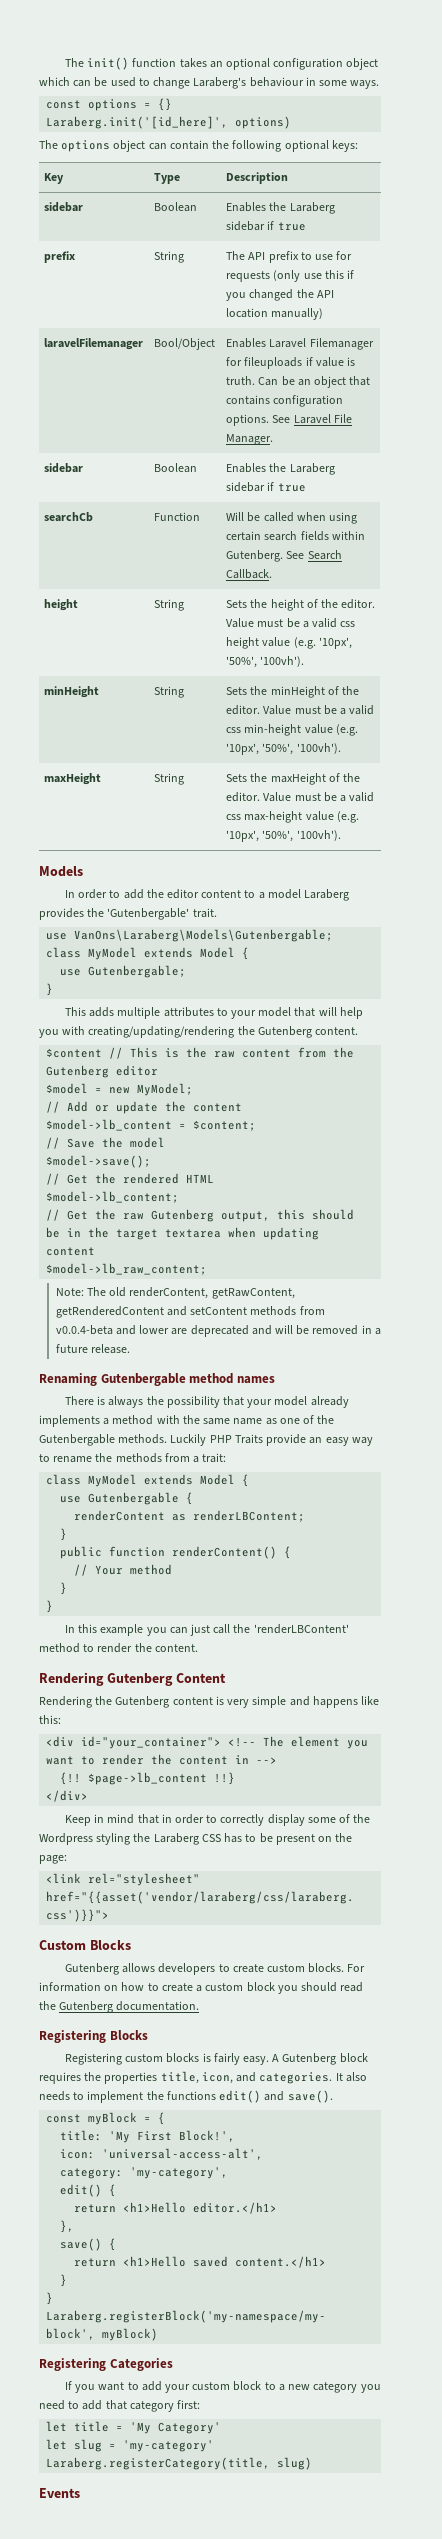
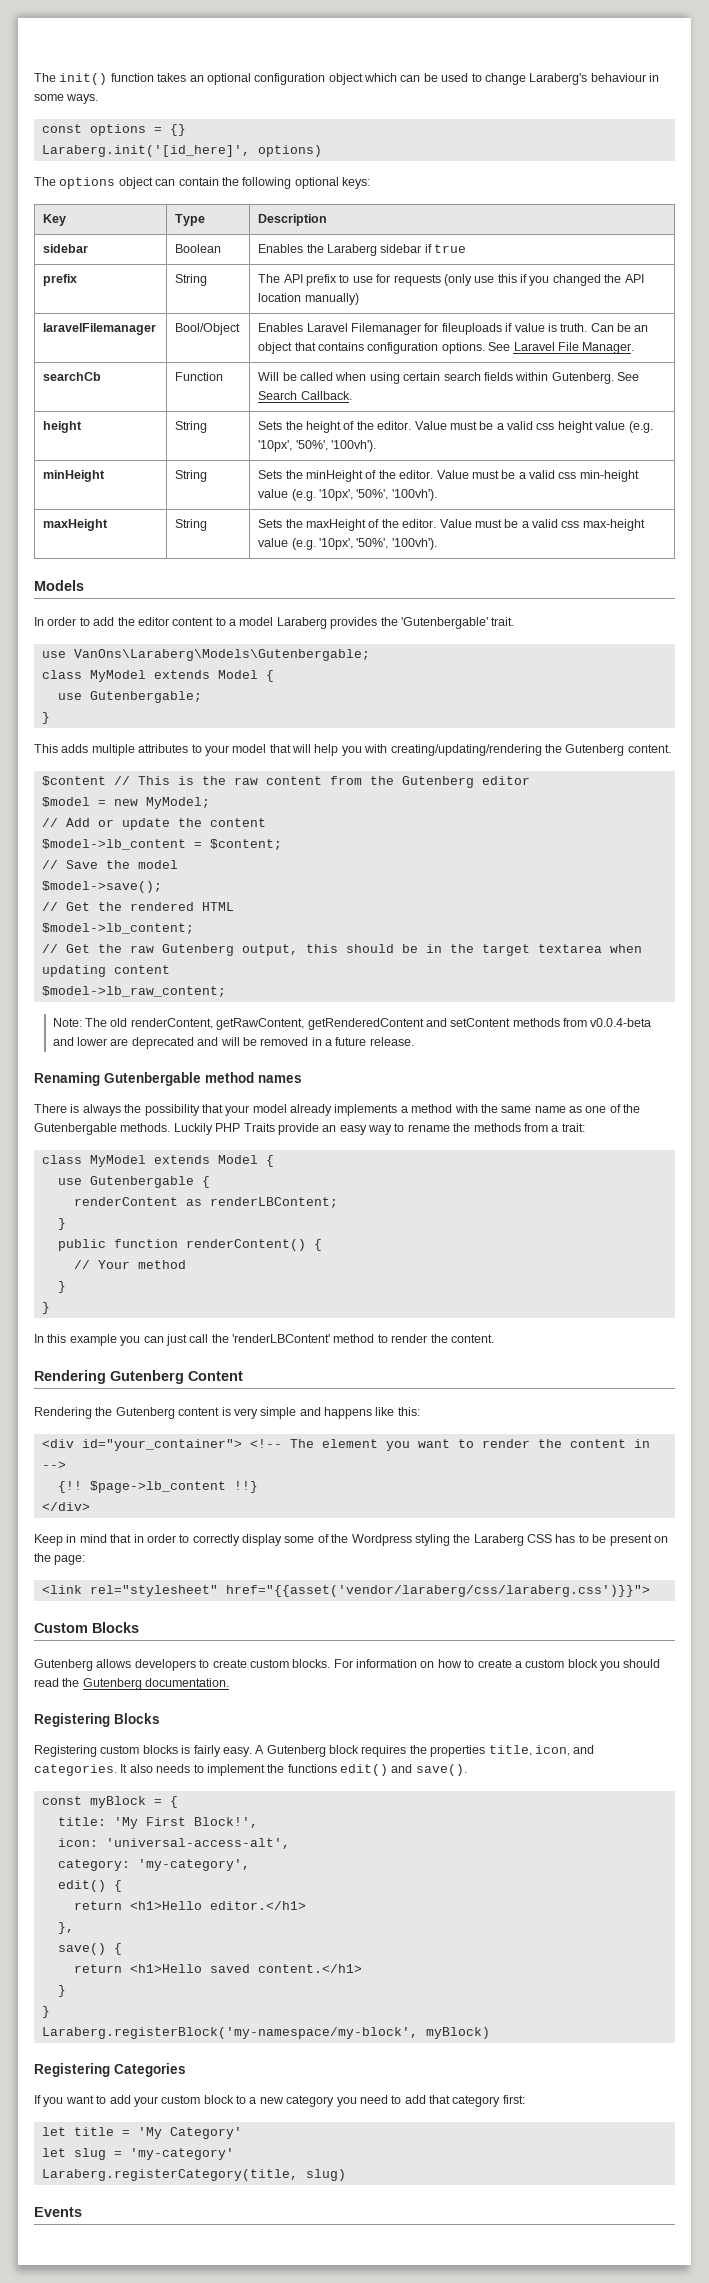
  laravelFilemanager | Bool/Object | Enables Laravel Filemanager for fileuploads if value is truth. Can be an object that contains configuration options. See Laravel File Manager.
- sidebar | Boolean | Enables the Laraberg sidebar if true

